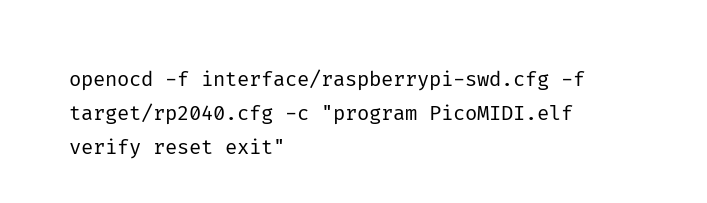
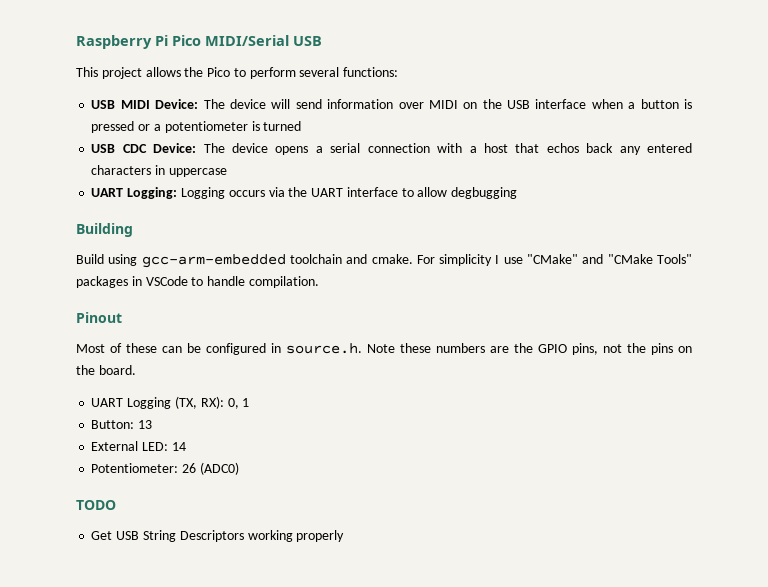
- openocd -f interface/raspberrypi-swd.cfg -f target/rp2040.cfg -c "program PicoMIDI.elf verify reset exit"
+ Raspberry Pi Pico MIDI/Serial USB
+ This project allows the Pico to perform several functions:
+ USB MIDI Device: The device will send information over MIDI on the USB interface when a button is pressed or a potentiometer is turned
+ USB CDC Device: The device opens a serial connection with a host that echos back any entered characters in uppercase
+ UART Logging: Logging occurs via the UART interface to allow degbugging
+ Building
+ Build using gcc-arm-embedded toolchain and cmake. For simplicity I use "CMake" and "CMake Tools" packages in VSCode to handle compilation.
+ Pinout
+ Most of these can be configured in source.h. Note these numbers are the GPIO pins, not the pins on the board.
+ UART Logging (TX, RX): 0, 1
+ Button: 13
+ External LED: 14
+ Potentiometer: 26 (ADC0)
+ TODO
+ Get USB String Descriptors working properly

